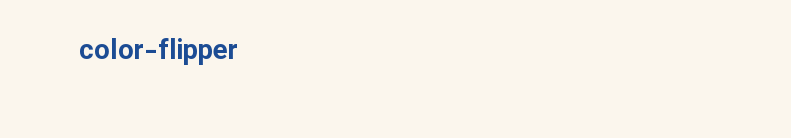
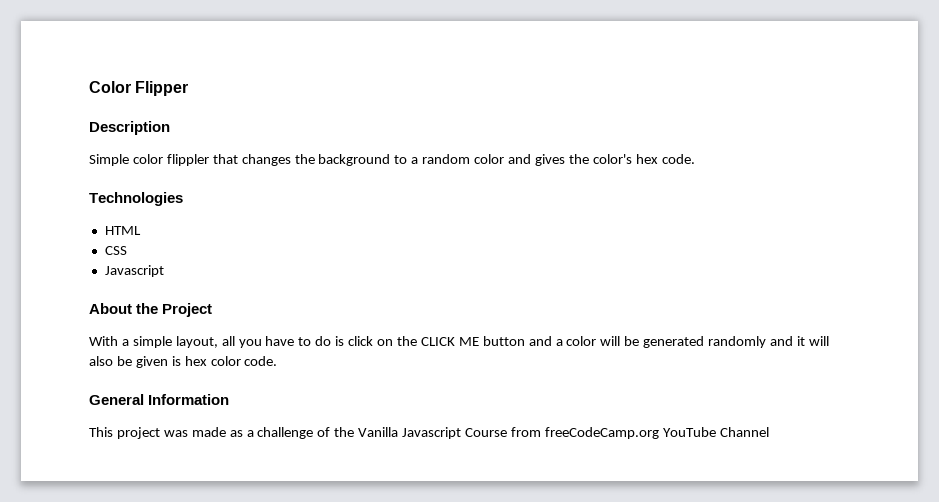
- color-flipper
+ Color Flipper
+ Description
+ Simple color flippler that changes the background to a random color and gives the color's hex code.
+ Technologies
+ HTML
+ CSS
+ Javascript
+ About the Project
+ With a simple layout, all you have to do is click on the CLICK ME button and a color will be generated randomly and it will also be given is hex color code.
+ General Information
+ This project was made as a challenge of the Vanilla Javascript Course from freeCodeCamp.org YouTube Channel

